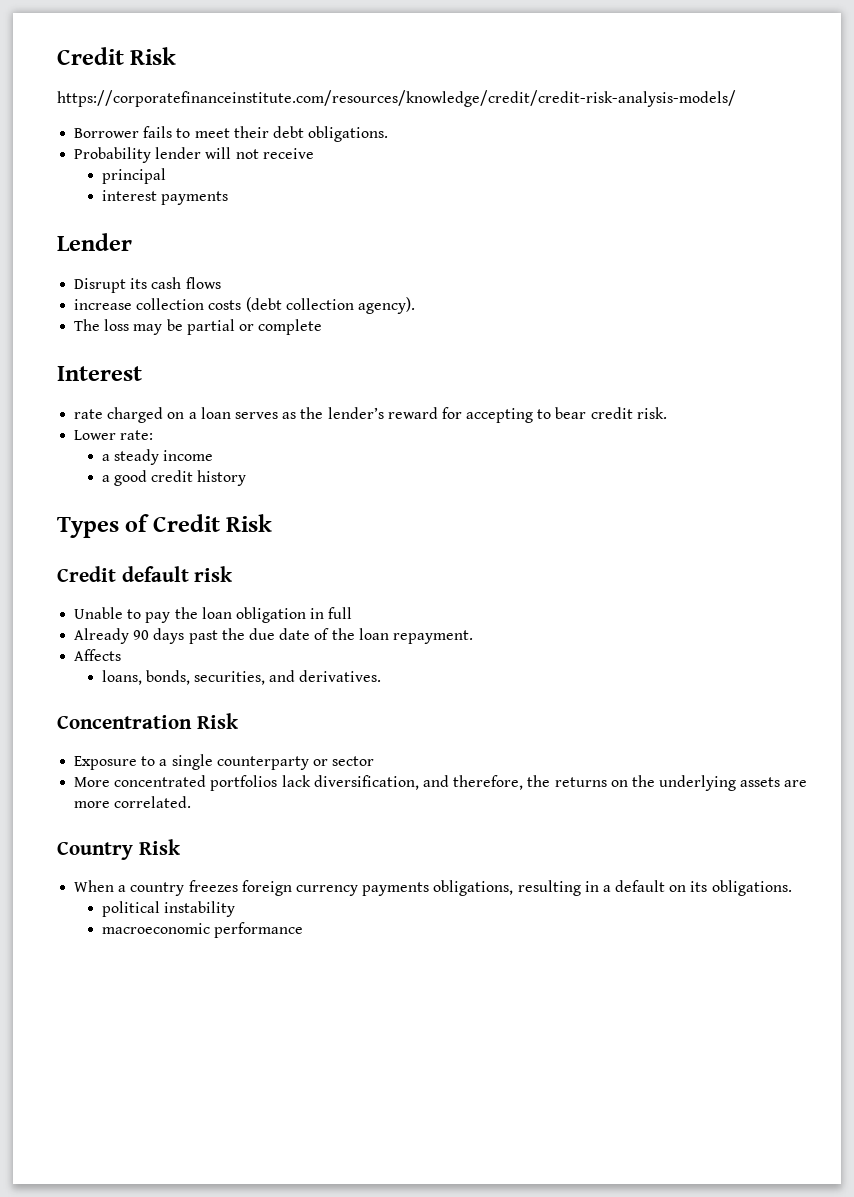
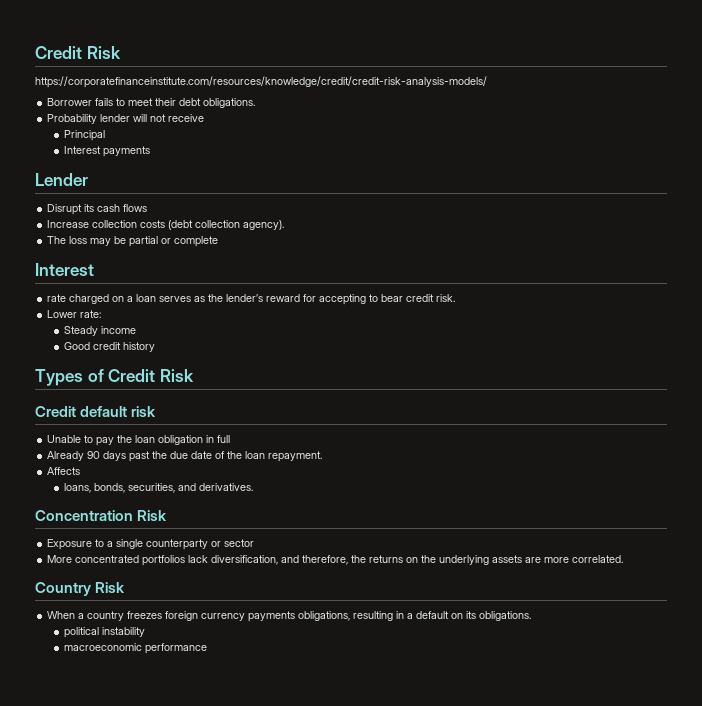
- principal
- interest payments
+ Principal
+ Interest payments
- increase collection costs (debt collection agency).
+ Increase collection costs (debt collection agency).
- a steady income
+ Steady income
- a good credit history
+ Good credit history

